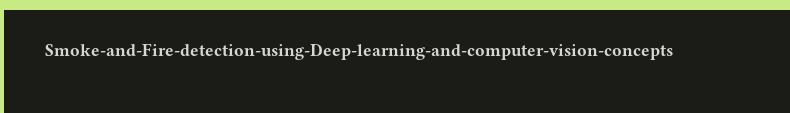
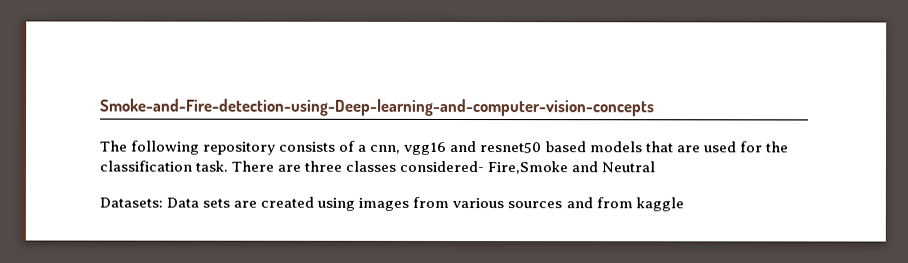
+ The following repository consists of a cnn, vgg16 and resnet50 based models that are used for the classification task. There are three classes considered- Fire,Smoke and Neutral
+ Datasets: Data sets are created using images from various sources and from kaggle

